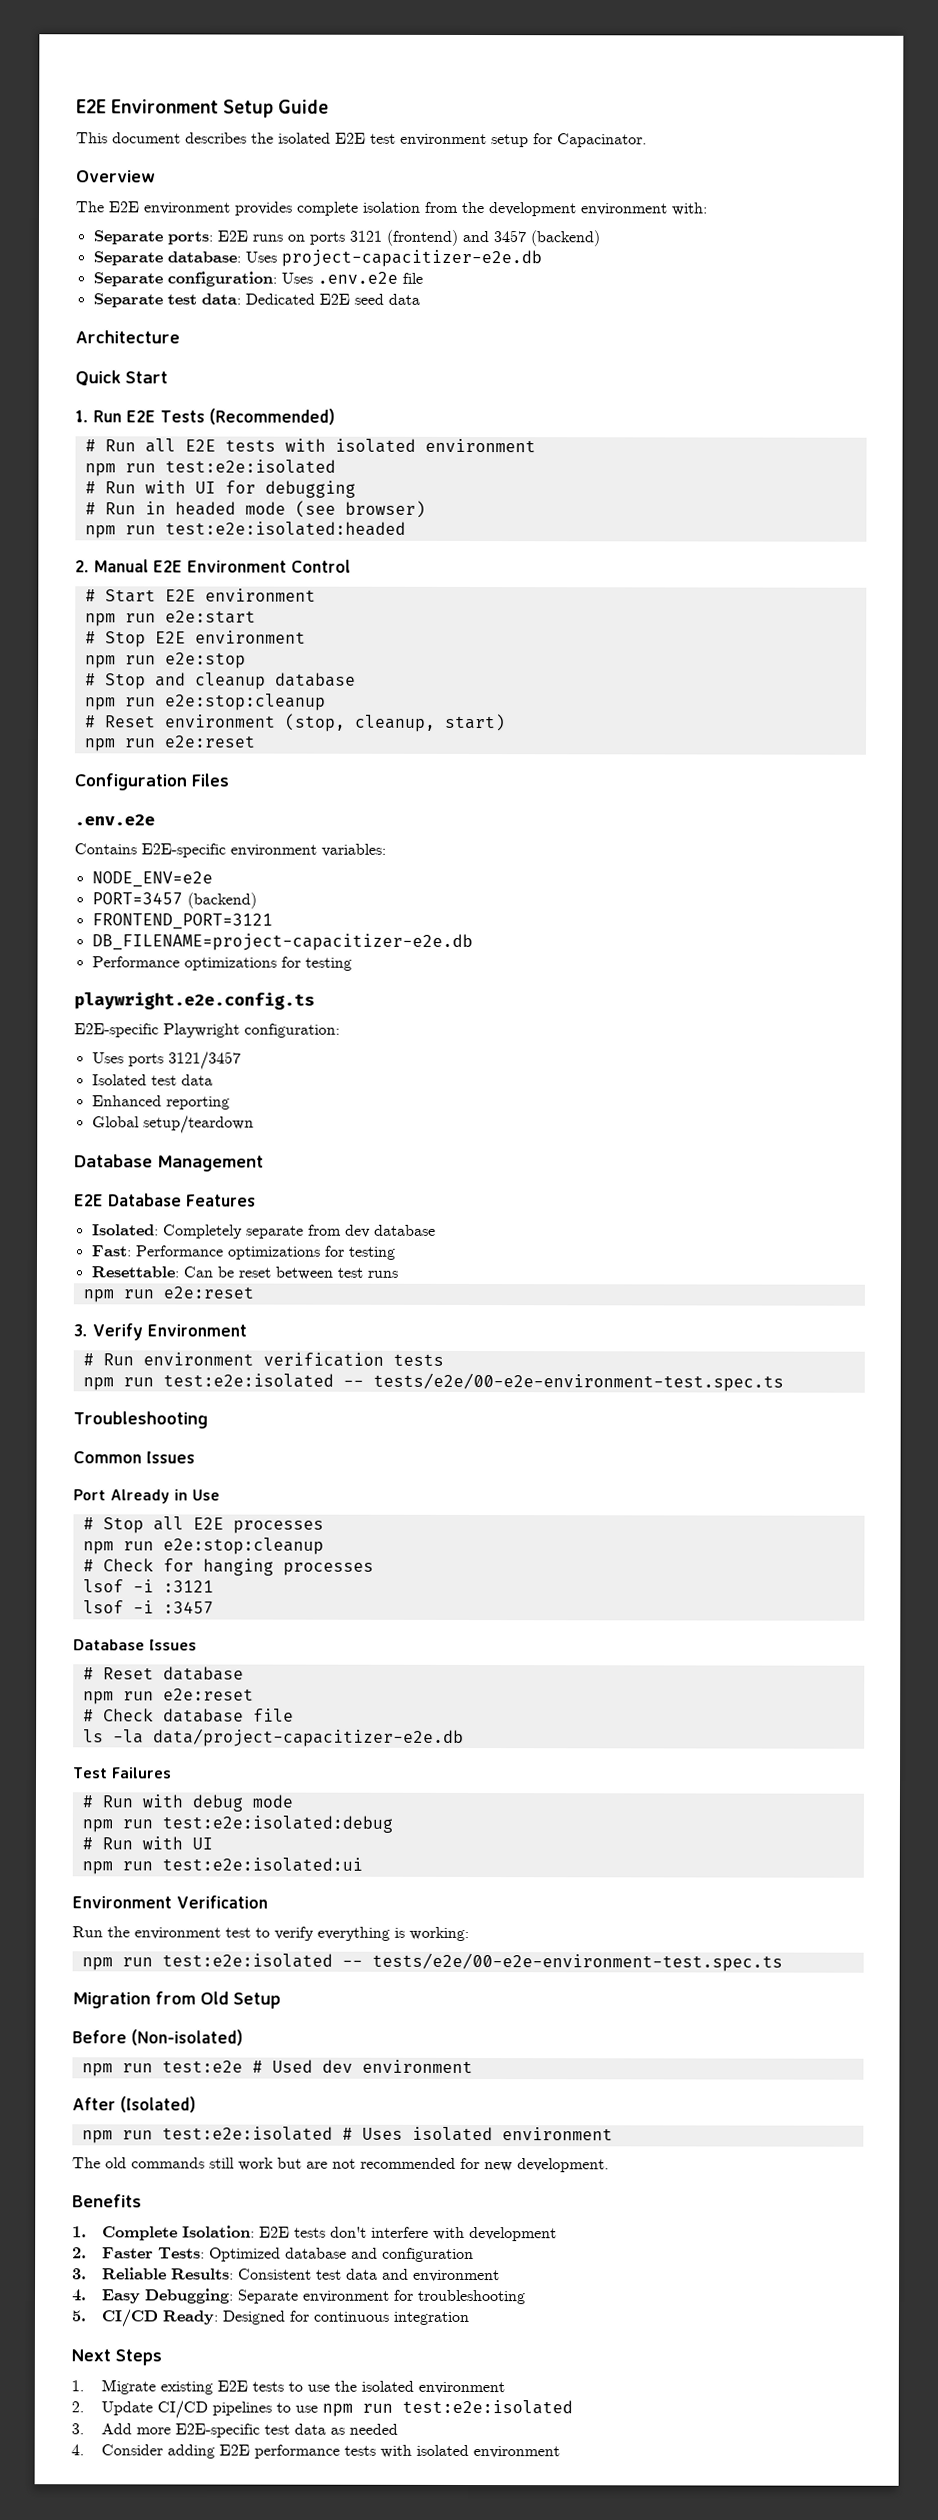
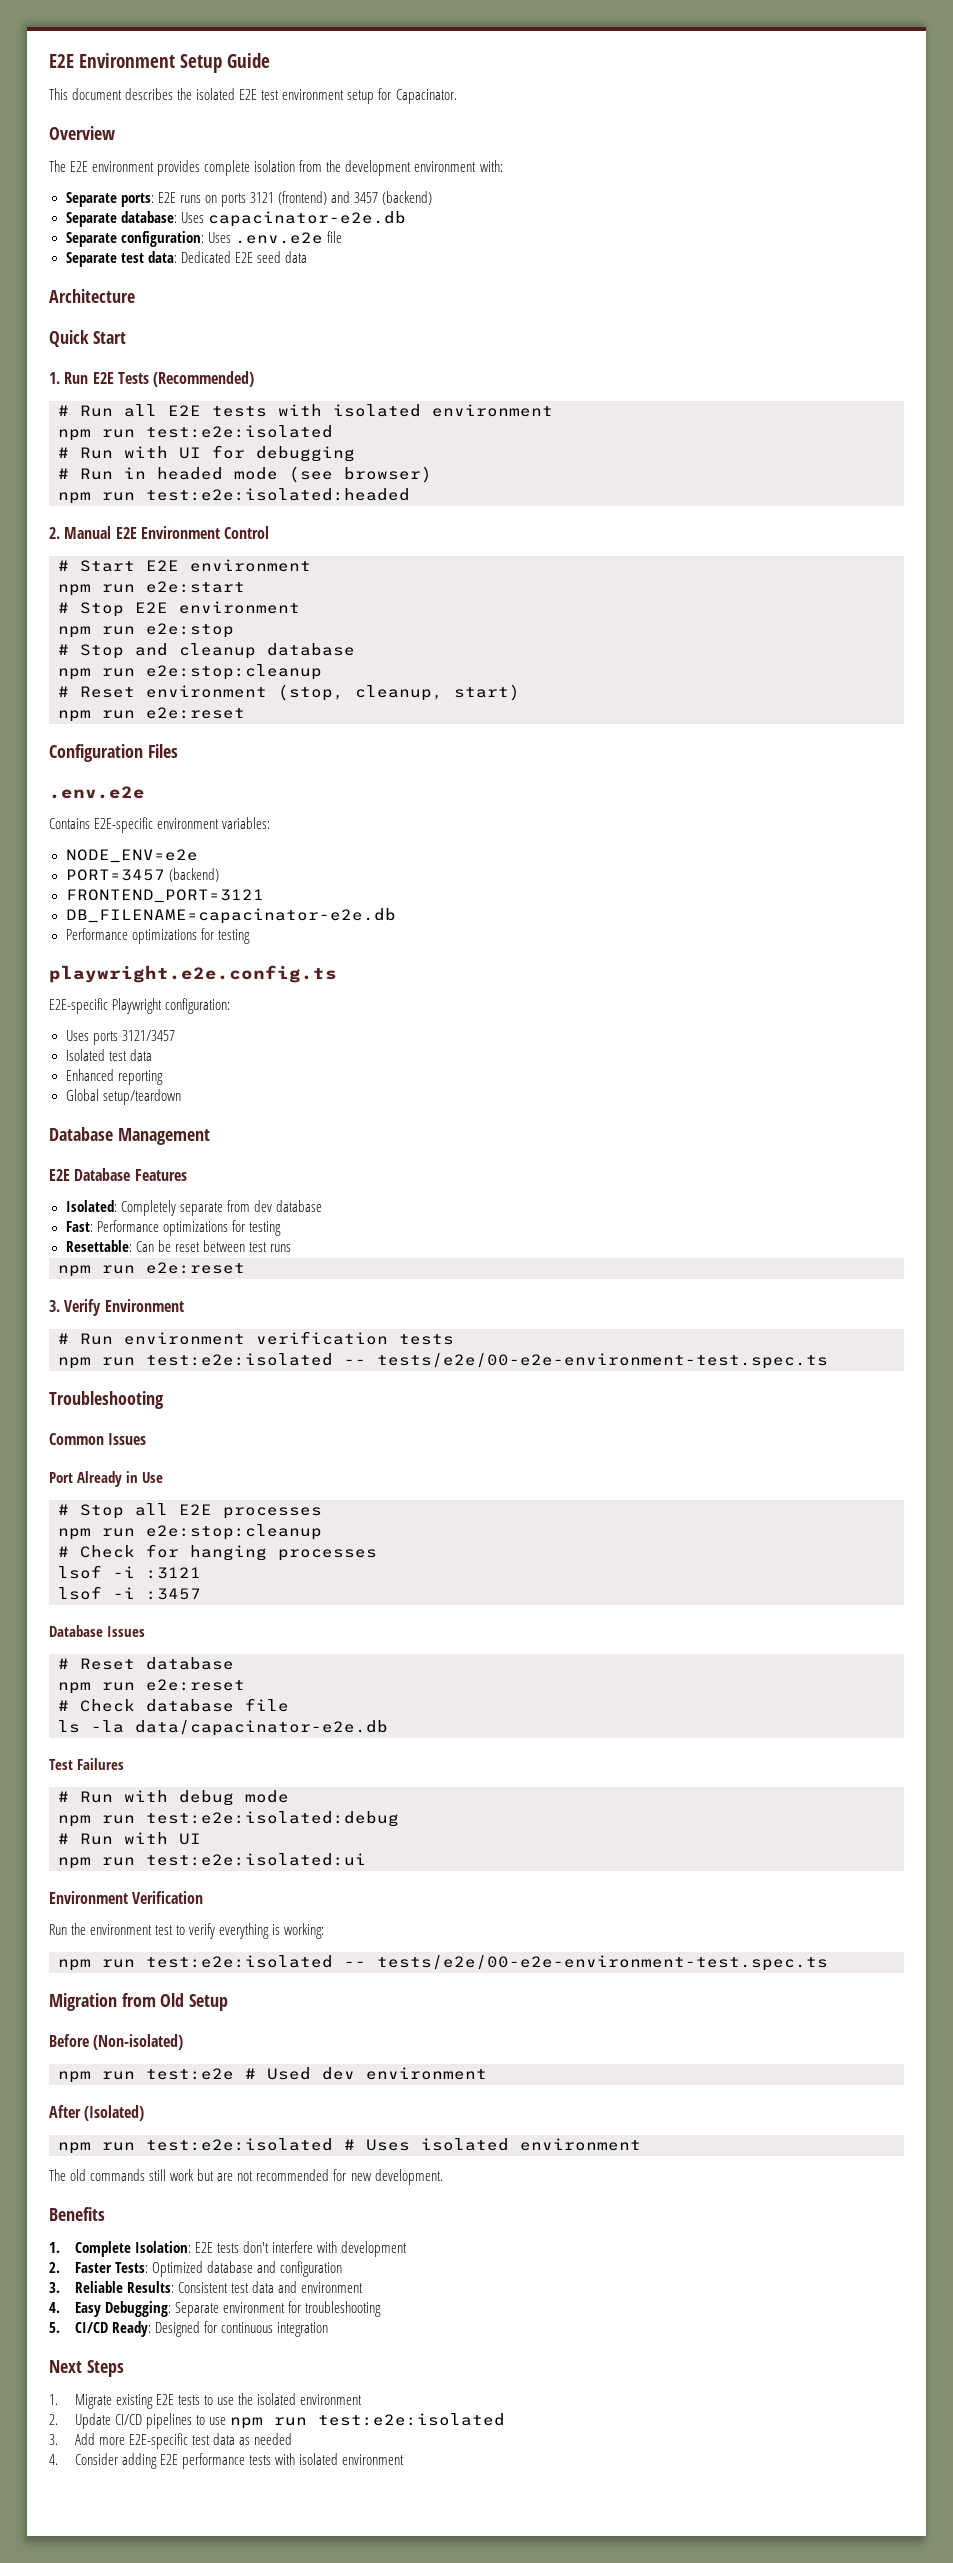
- Separate database: Uses project-capacitizer-e2e.db
+ Separate database: Uses capacinator-e2e.db
- DB_FILENAME=project-capacitizer-e2e.db
+ DB_FILENAME=capacinator-e2e.db
- ls -la data/project-capacitizer-e2e.db
+ ls -la data/capacinator-e2e.db

